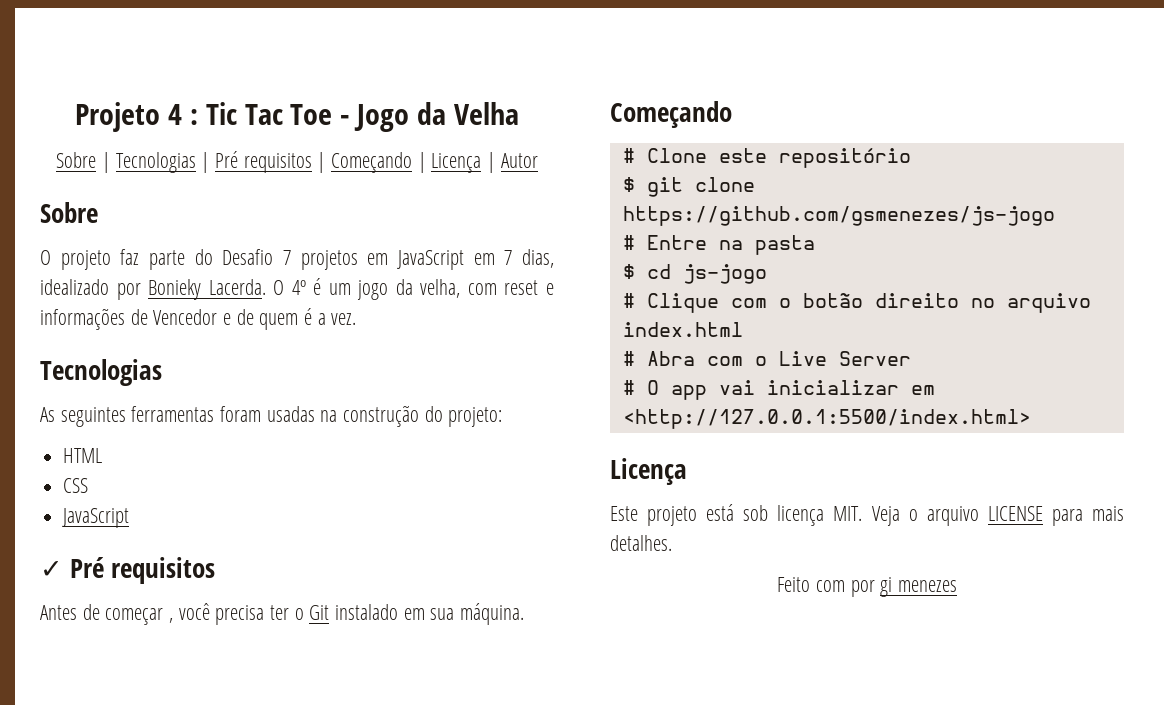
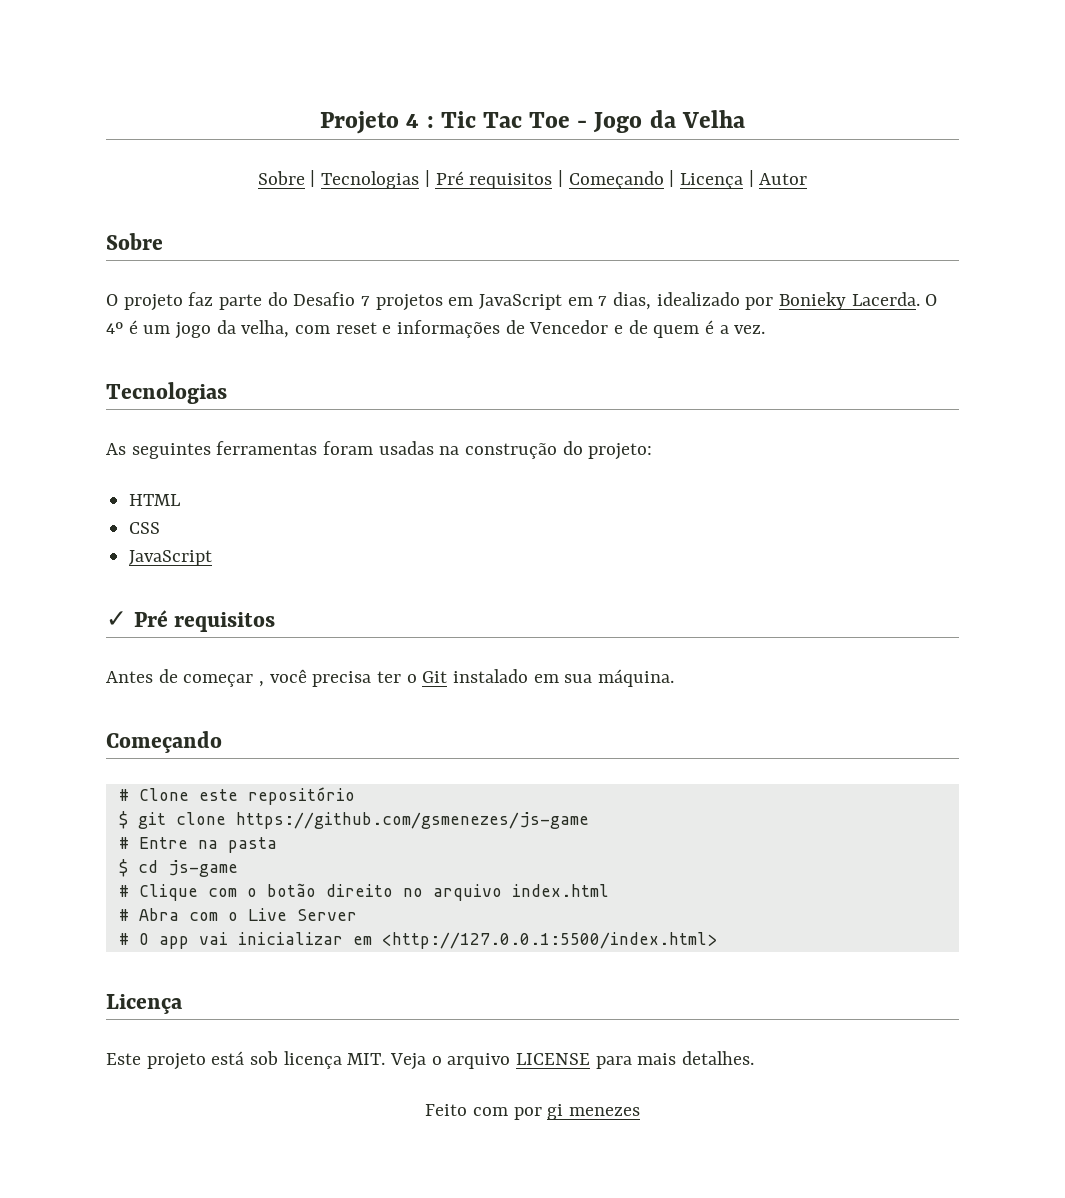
- $ git clone https://github.com/gsmenezes/js-jogo
+ $ git clone https://github.com/gsmenezes/js-game
- $ cd js-jogo
+ $ cd js-game

